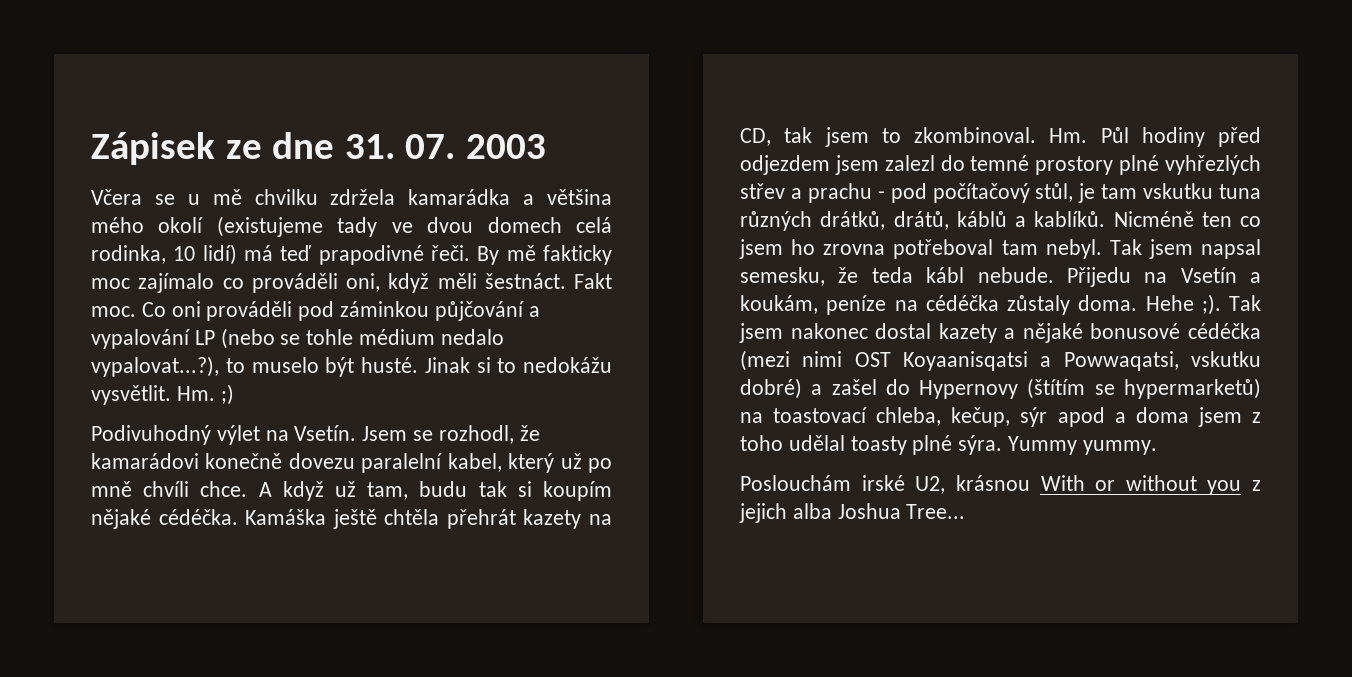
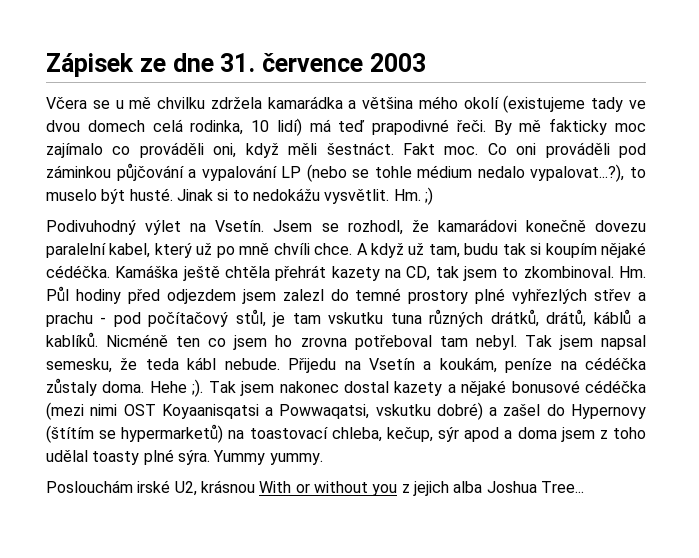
- Zápisek ze dne 31. 07. 2003
+ Zápisek ze dne 31. července 2003

